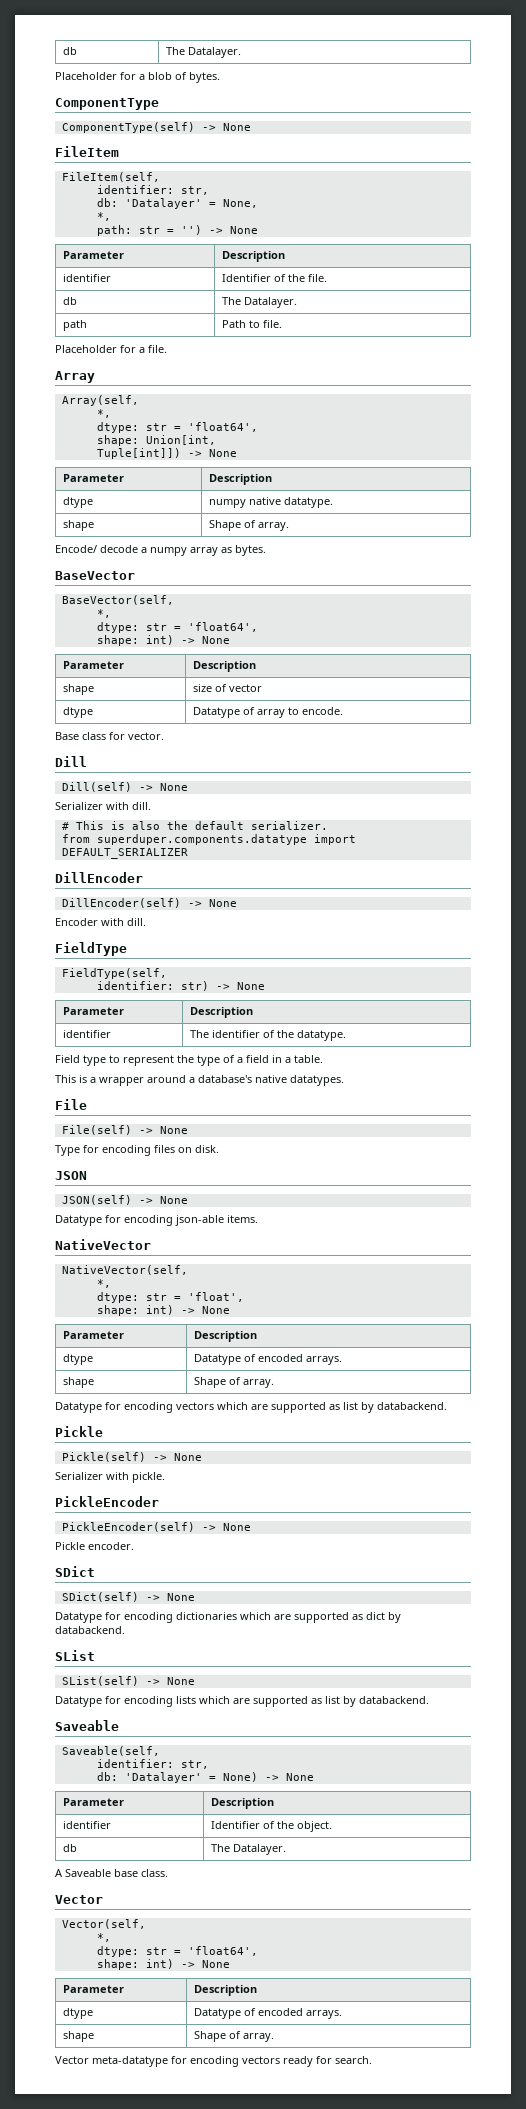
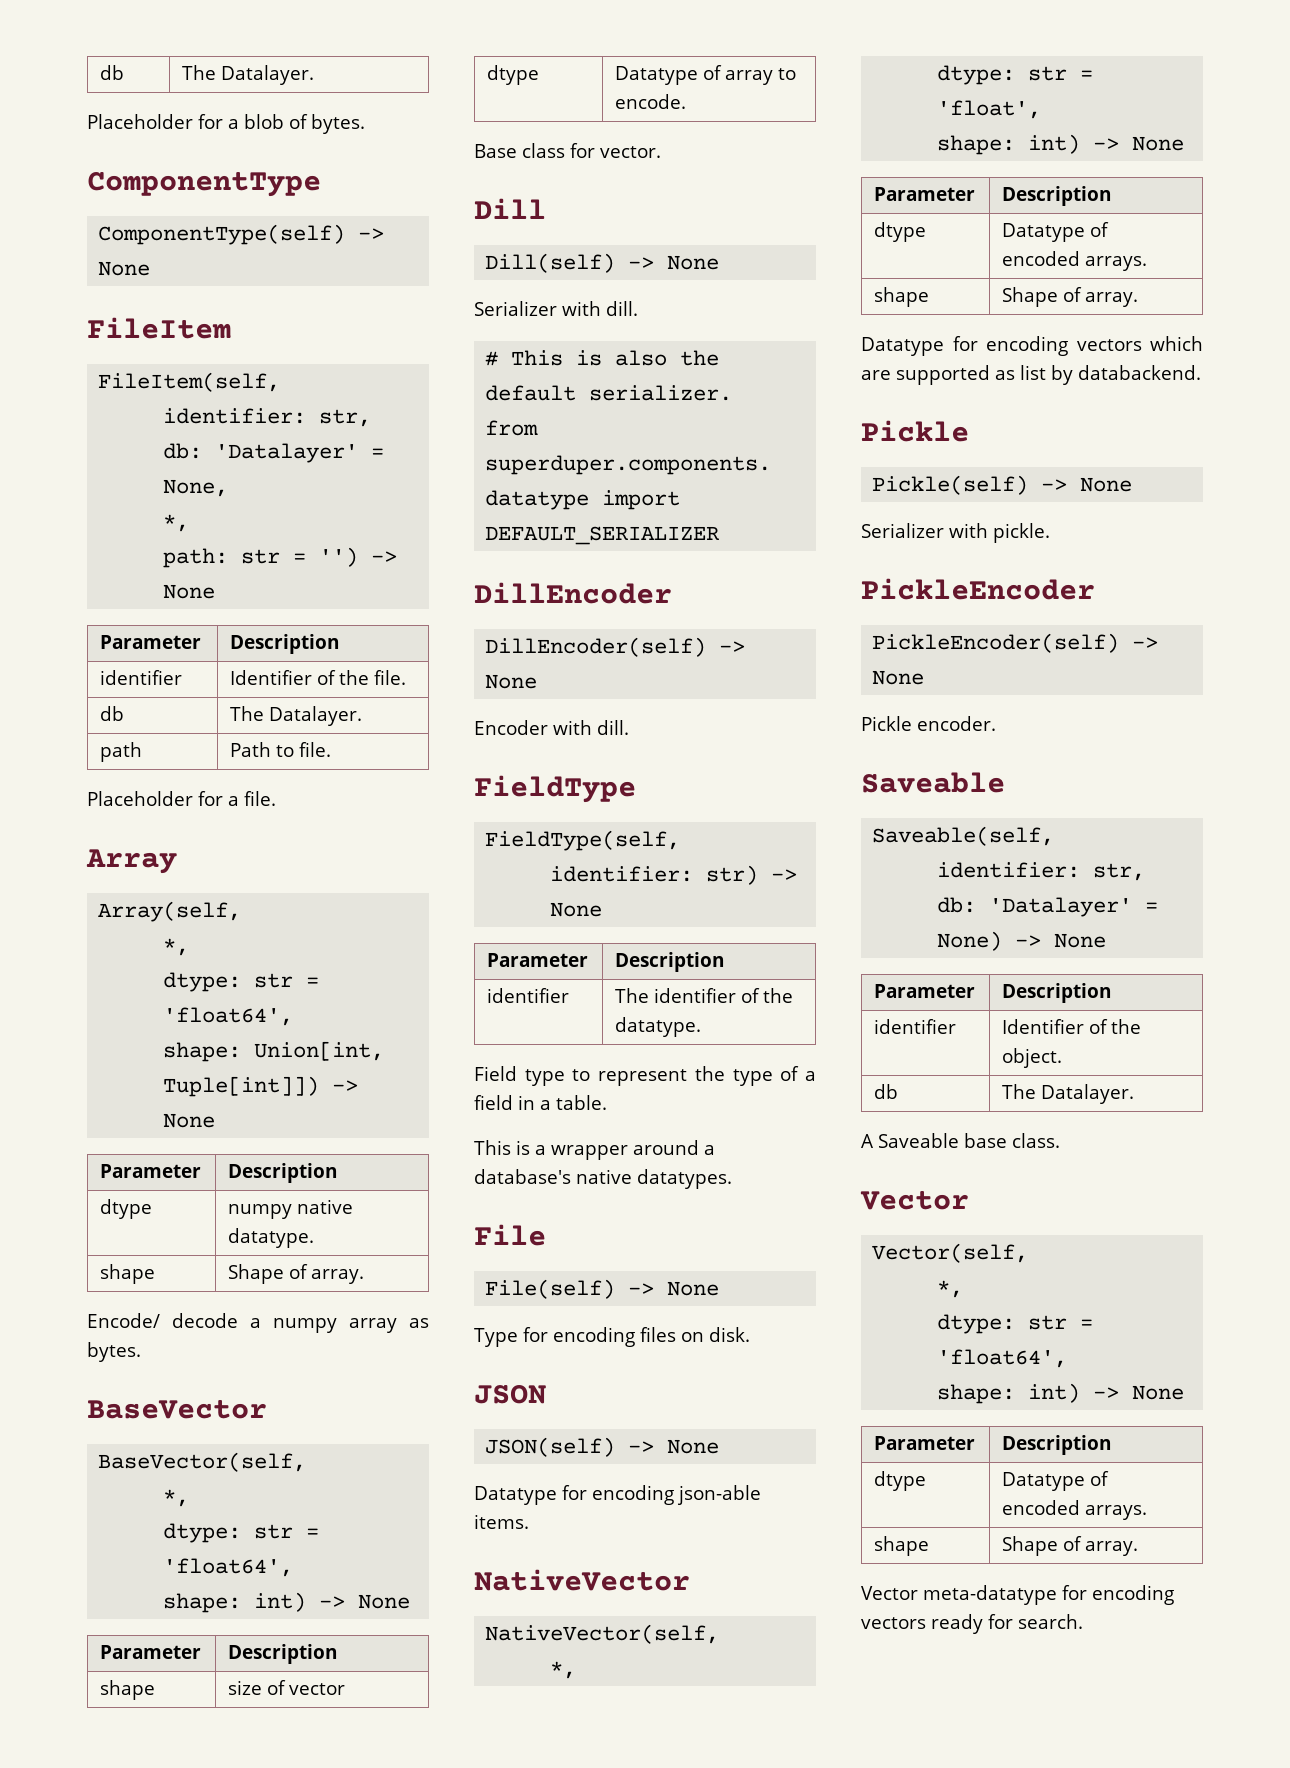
- SDict
- SDict(self) -> None
- Datatype for encoding dictionaries which are supported as dict by databackend.
- SList
- SList(self) -> None
- Datatype for encoding lists which are supported as list by databackend.

